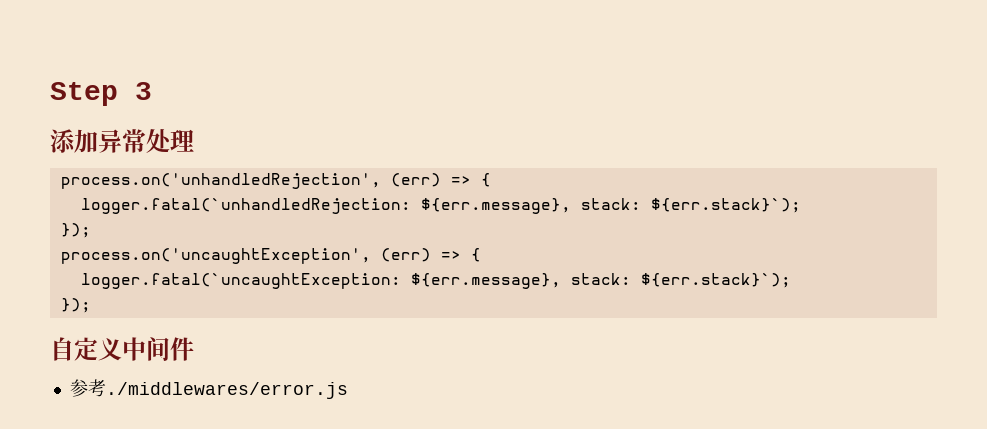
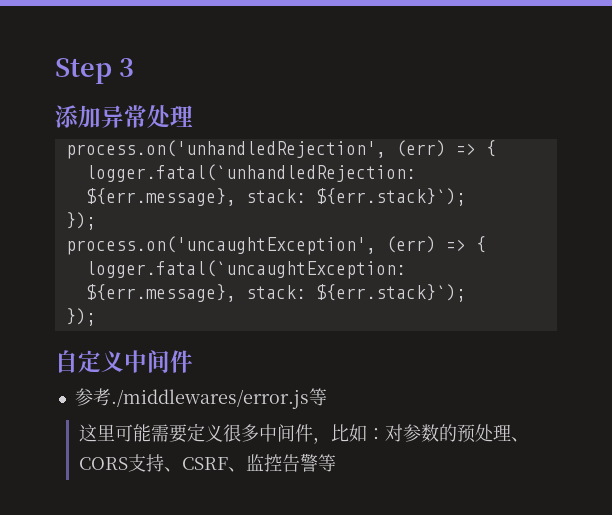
- 参考./middlewares/error.js
+ 参考./middlewares/error.js等
+ 这里可能需要定义很多中间件，比如：对参数的预处理、CORS支持、CSRF、监控告警等

